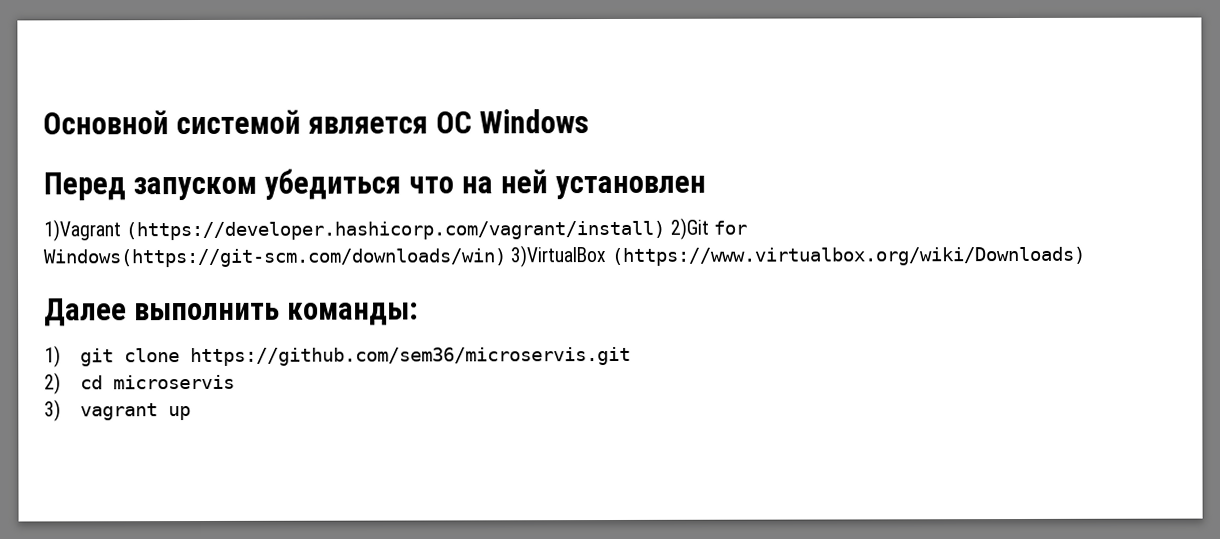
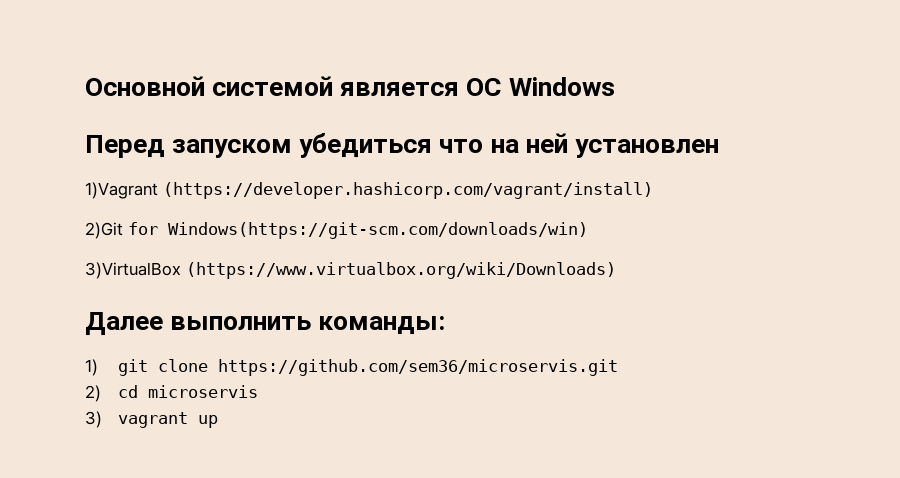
- 1)Vagrant (https://developer.hashicorp.com/vagrant/install) 2)Git for Windows(https://git-scm.com/downloads/win) 3)VirtualBox (https://www.virtualbox.org/wiki/Downloads)
+ 1)Vagrant (https://developer.hashicorp.com/vagrant/install)
+ 2)Git for Windows(https://git-scm.com/downloads/win)
+ 3)VirtualBox (https://www.virtualbox.org/wiki/Downloads)

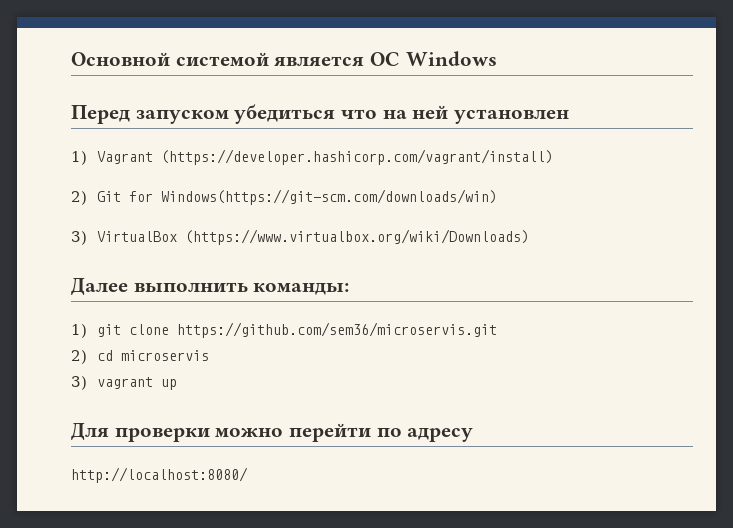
- 1)Vagrant (https://developer.hashicorp.com/vagrant/install)
+ 1) Vagrant (https://developer.hashicorp.com/vagrant/install)
- 2)Git for Windows(https://git-scm.com/downloads/win)
+ 2) Git for Windows(https://git-scm.com/downloads/win)
- 3)VirtualBox (https://www.virtualbox.org/wiki/Downloads)
+ 3) VirtualBox (https://www.virtualbox.org/wiki/Downloads)
+ Для проверки можно перейти по адресу
+ http://localhost:8080/

